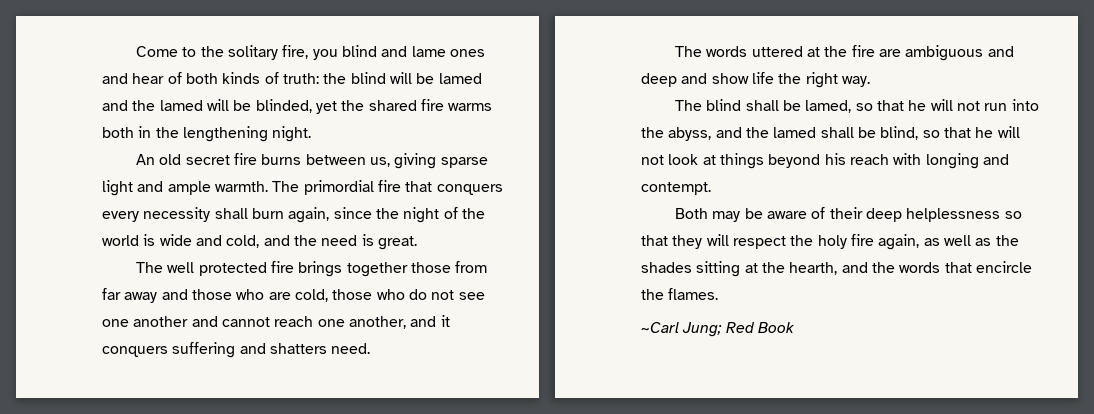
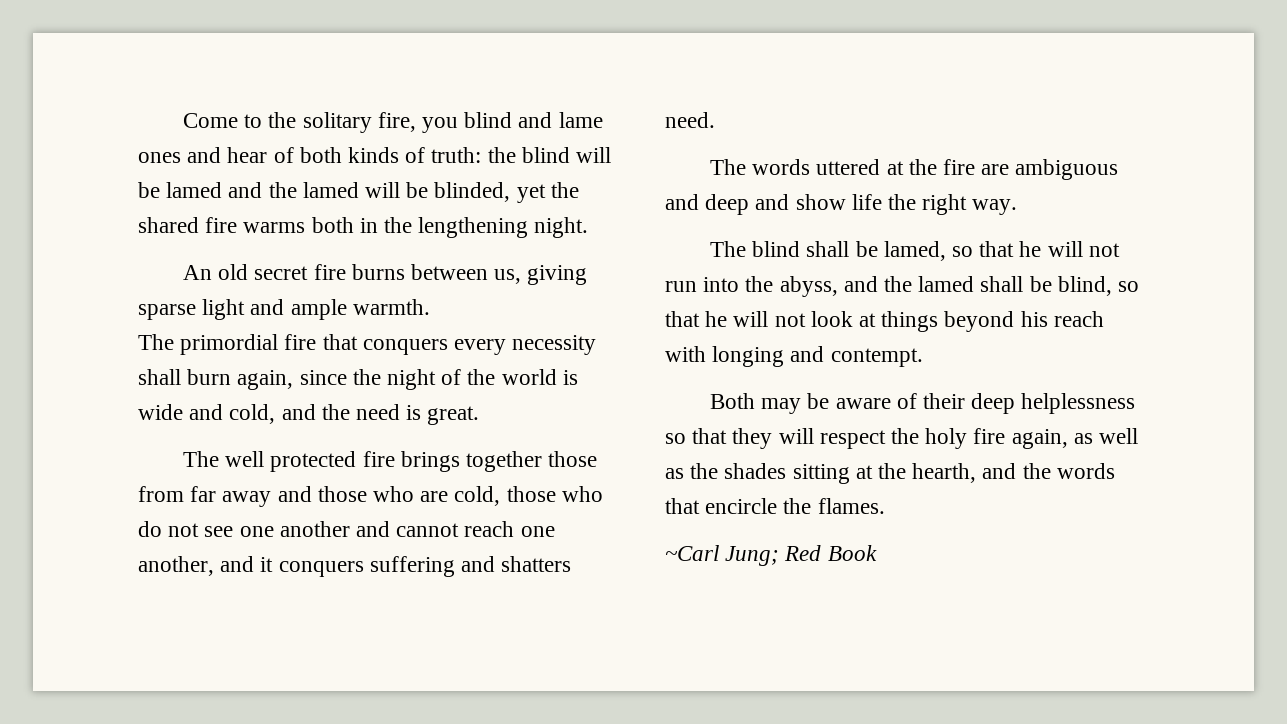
- An old secret fire burns between us, giving sparse light and ample warmth. The primordial fire that conquers every necessity shall burn again, since the night of the world is wide and cold, and the need is great.
+ An old secret fire burns between us, giving sparse light and ample warmth.
+ The primordial fire that conquers every necessity shall burn again, since the night of the world is wide and cold, and the need is great.

